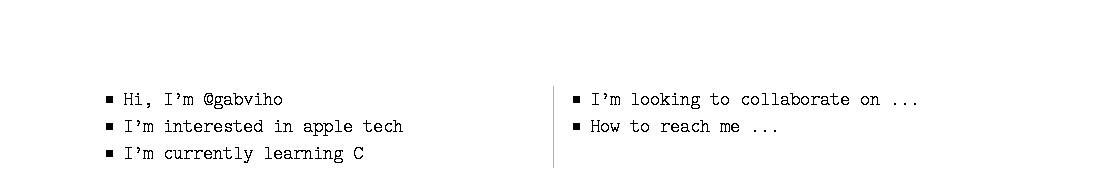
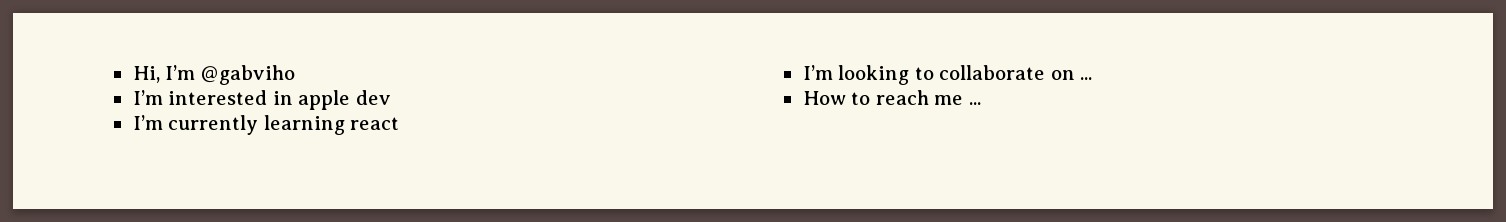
- I’m interested in apple tech
+ I’m interested in apple dev
- I’m currently learning C
+ I’m currently learning react

